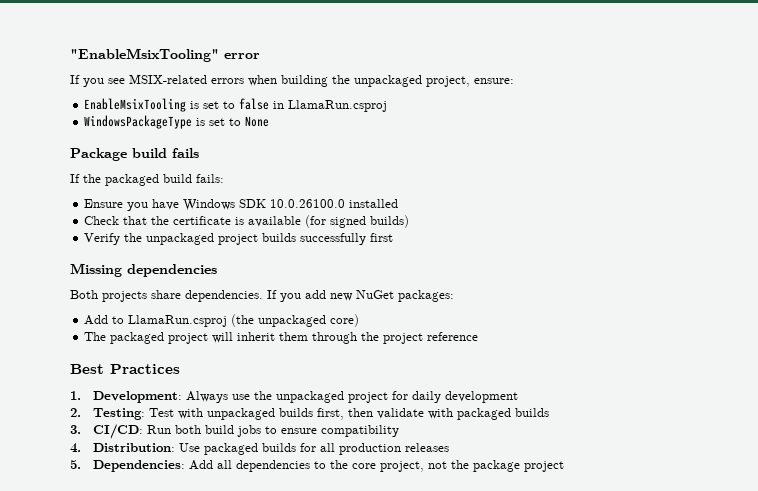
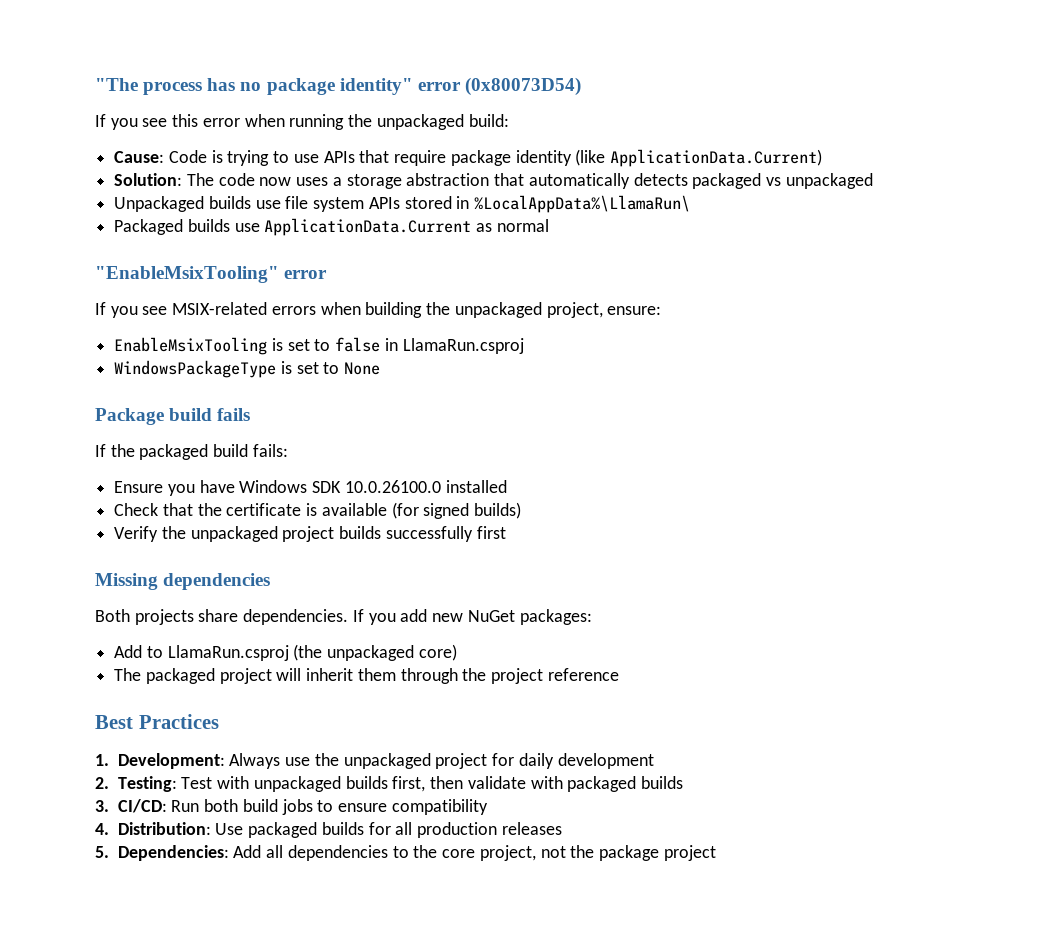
+ "The process has no package identity" error (0x80073D54)
+ If you see this error when running the unpackaged build:
+ Cause: Code is trying to use APIs that require package identity (like ApplicationData.Current)
+ Solution: The code now uses a storage abstraction that automatically detects packaged vs unpackaged
+ Unpackaged builds use file system APIs stored in %LocalAppData%\LlamaRun\
+ Packaged builds use ApplicationData.Current as normal

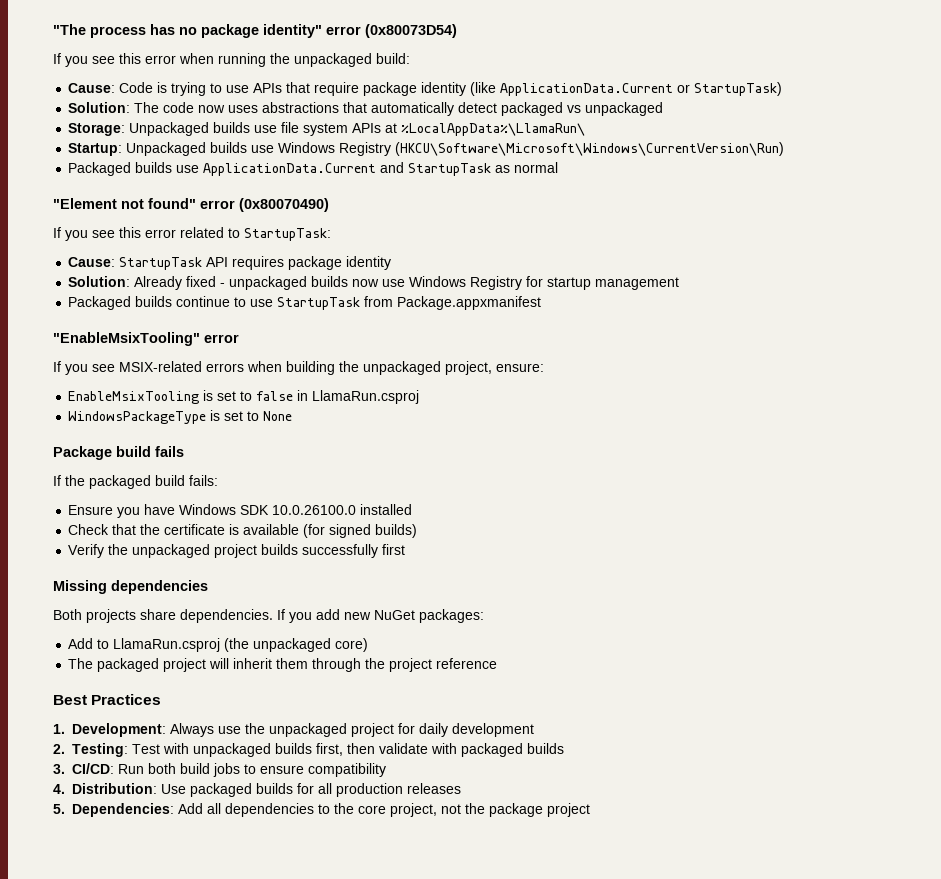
- Cause: Code is trying to use APIs that require package identity (like ApplicationData.Current)
+ Cause: Code is trying to use APIs that require package identity (like ApplicationData.Current or StartupTask)
- Solution: The code now uses a storage abstraction that automatically detects packaged vs unpackaged
+ Solution: The code now uses abstractions that automatically detect packaged vs unpackaged
- Unpackaged builds use file system APIs stored in %LocalAppData%\LlamaRun\
+ Storage: Unpackaged builds use file system APIs at %LocalAppData%\LlamaRun\
+ Startup: Unpackaged builds use Windows Registry (HKCU\Software\Microsoft\Windows\CurrentVersion\Run)
- Packaged builds use ApplicationData.Current as normal
+ Packaged builds use ApplicationData.Current and StartupTask as normal
+ "Element not found" error (0x80070490)
+ If you see this error related to StartupTask:
+ Cause: StartupTask API requires package identity
+ Solution: Already fixed - unpackaged builds now use Windows Registry for startup management
+ Packaged builds continue to use StartupTask from Package.appxmanifest

